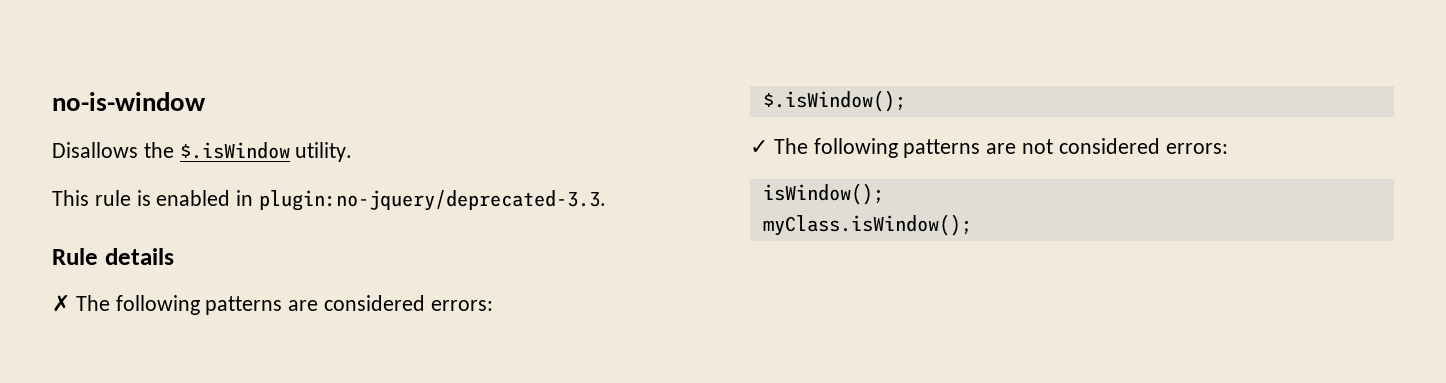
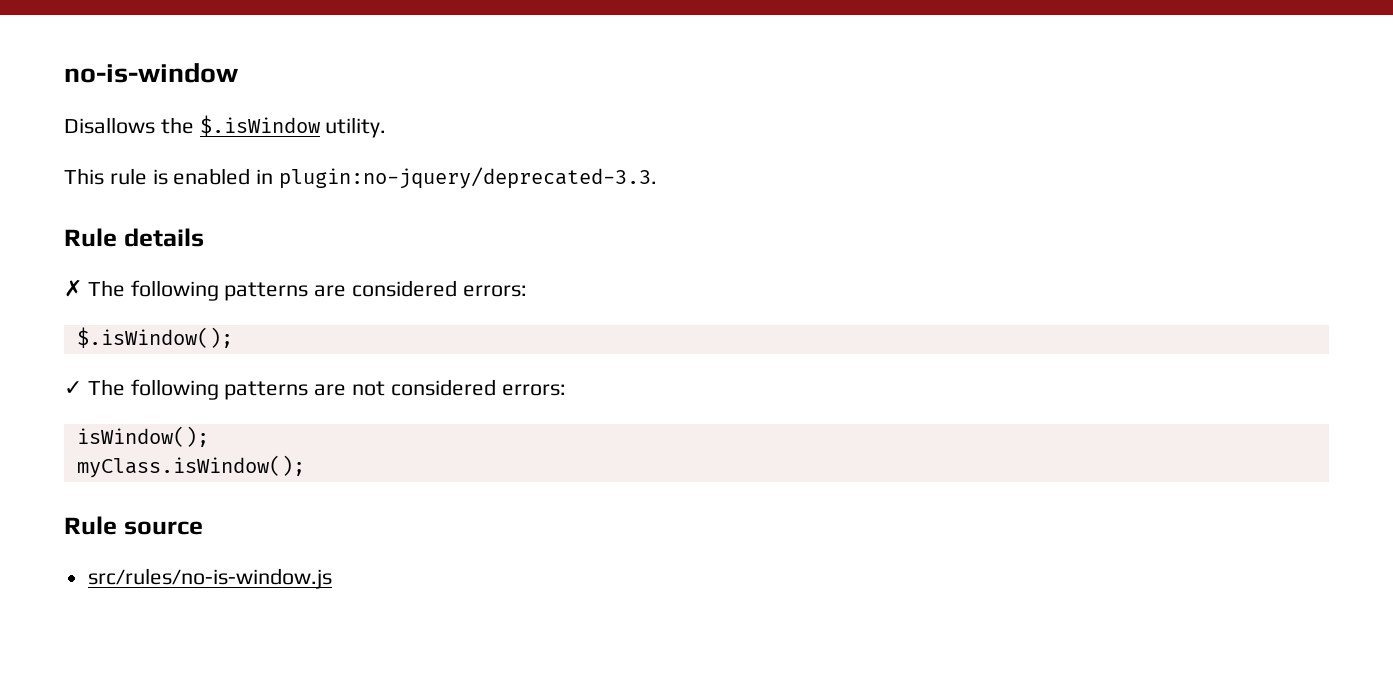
+ Rule source
+ src/rules/no-is-window.js

